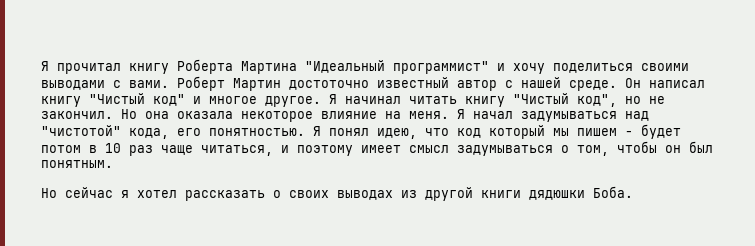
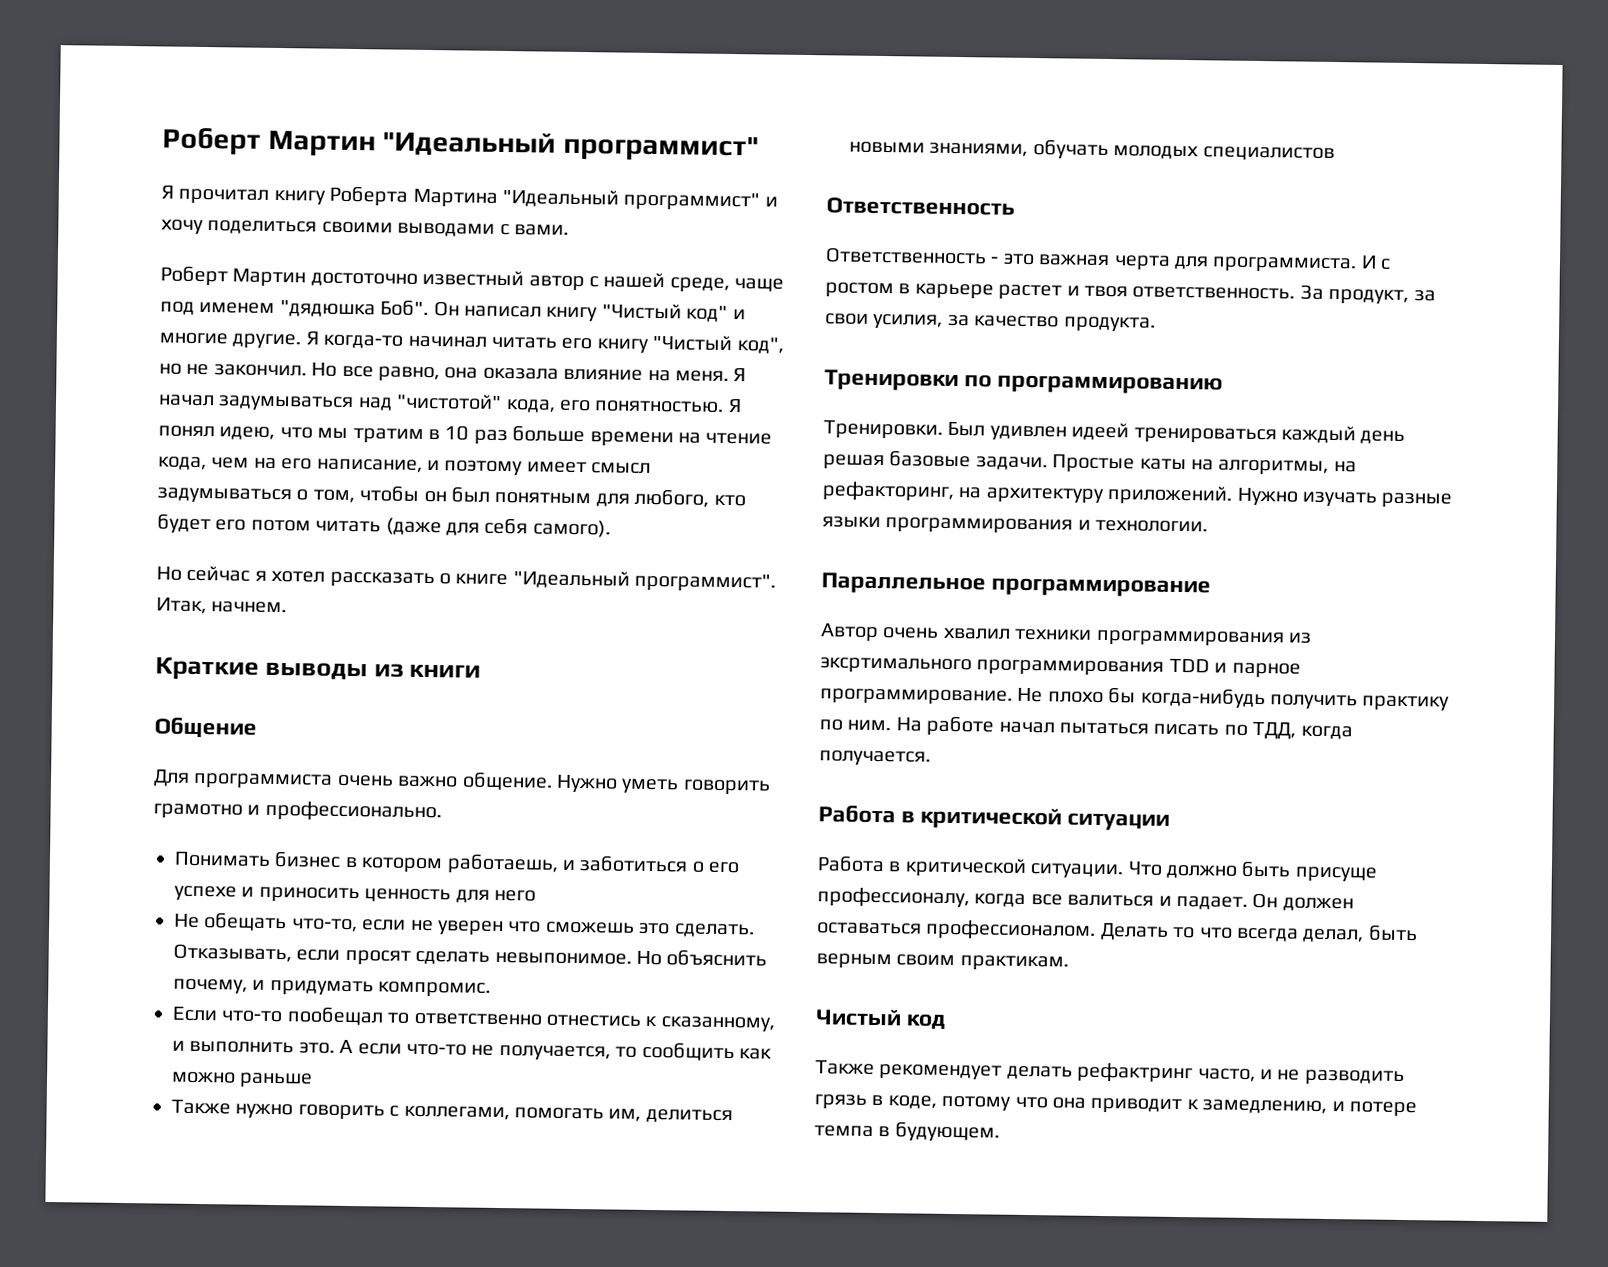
+ Роберт Мартин "Идеальный программист"
- Я прочитал книгу Роберта Мартина "Идеальный программист" и хочу поделиться своими выводами с вами. Роберт Мартин достоточно известный автор с нашей среде.
+ Я прочитал книгу Роберта Мартина "Идеальный программист" и хочу поделиться своими выводами с вами.
+ Роберт Мартин достоточно известный автор с нашей среде, чаще под именем "дядюшка Боб".
- Он написал книгу "Чистый код" и многое другое. Я начинал читать книгу "Чистый код", но не закончил.
+ Он написал книгу "Чистый код" и многие другие. Я когда-то начинал читать его книгу "Чистый код", но не закончил.
- Но она оказала некоторое влияние на меня.
+ Но все равно, она оказала влияние на меня.
- Я понял идею, что код который мы пишем - будет потом в 10 раз чаще читаться, и поэтому имеет смысл задумываться о том, чтобы он был понятным.
+ Я понял идею, что мы тратим в 10 раз больше времени на чтение кода, чем на его написание, и поэтому имеет смысл задумываться о том, чтобы он был понятным для любого, кто будет его потом читать (даже для себя самого).
- Но сейчас я хотел рассказать о своих выводах из другой книги дядюшки Боба.
+ Но сейчас я хотел рассказать о книге "Идеальный программист". Итак, начнем.
+ Краткие выводы из книги
+ Общение
+ Для программиста очень важно общение. Нужно уметь говорить грамотно и профессионально.
+ Понимать бизнес в котором работаешь, и заботиться о его успехе и приносить ценность для него
+ Не обещать что-то, если не уверен что сможешь это сделать. Отказывать, если просят сделать невыпонимое. Но объяснить почему, и придумать компромис.
+ Если что-то пообещал то ответственно отнестись к сказанному, и выполнить это. А если что-то не получается, то сообщить как можно раньше
+ Также нужно говорить с коллегами, помогать им, делиться новыми знаниями, обучать молодых специалистов
+ Ответственность
+ Ответственность - это важная черта для программиста. И с ростом в карьере растет и твоя ответственность. За продукт, за свои усилия, за качество продукта.
+ Тренировки по программированию
+ Тренировки. Был удивлен идеей тренироваться каждый день решая базовые задачи. Простые каты на алгоритмы, на рефакторинг, на архитектуру приложений. Нужно изучать разные языки программирования и технологии.
+ Параллельное программирование
+ Автор очень хвалил техники программирования из эксртимального программирования TDD и парное программирование. Не плохо бы когда-нибудь получить практику по ним. На работе начал пытаться писать по ТДД, когда получается.
+ Работа в критической ситуации
+ Работа в критической ситуации. Что должно быть присуще профессионалу, когда все валиться и падает. Он должен оставаться профессионалом. Делать то что всегда делал, быть верным своим практикам.
+ Чистый код
+ Также рекомендует делать рефактринг часто, и не разводить грязь в коде, потому что она приводит к замедлению, и потере темпа в будующем.

